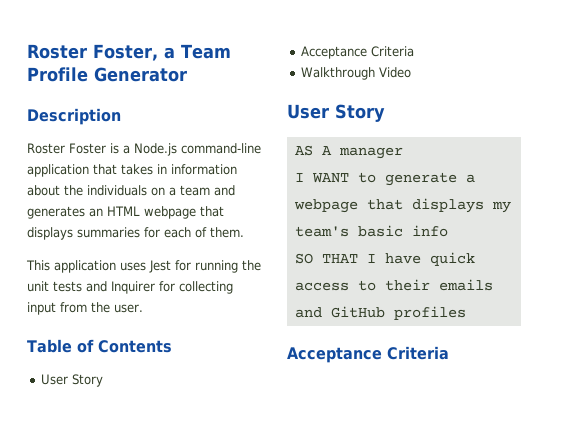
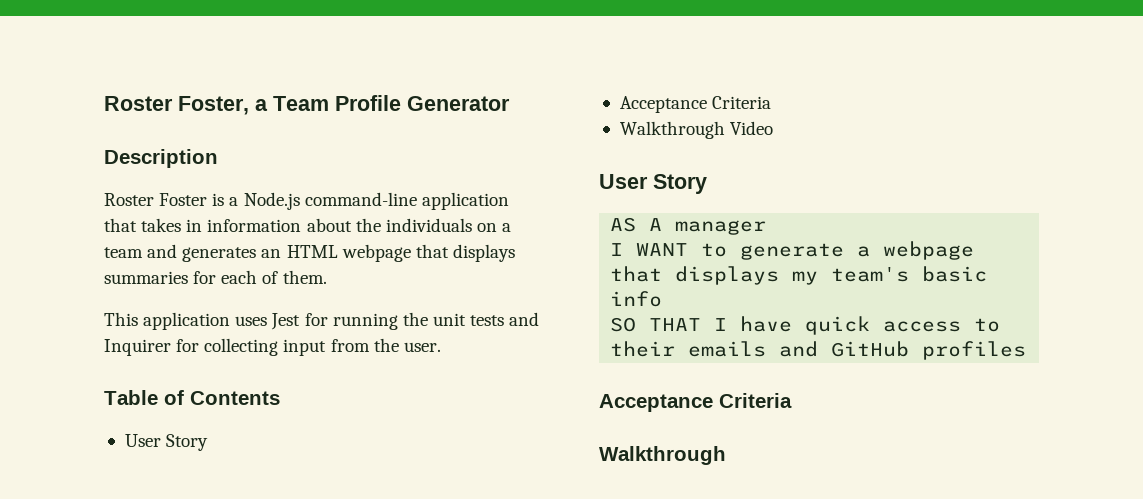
  SO THAT I have quick access to their emails and GitHub profiles
  Acceptance Criteria
+ Walkthrough

